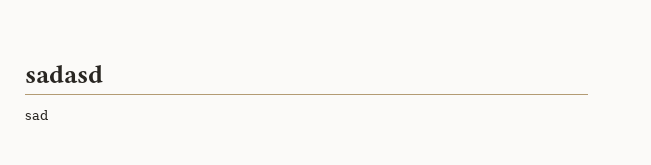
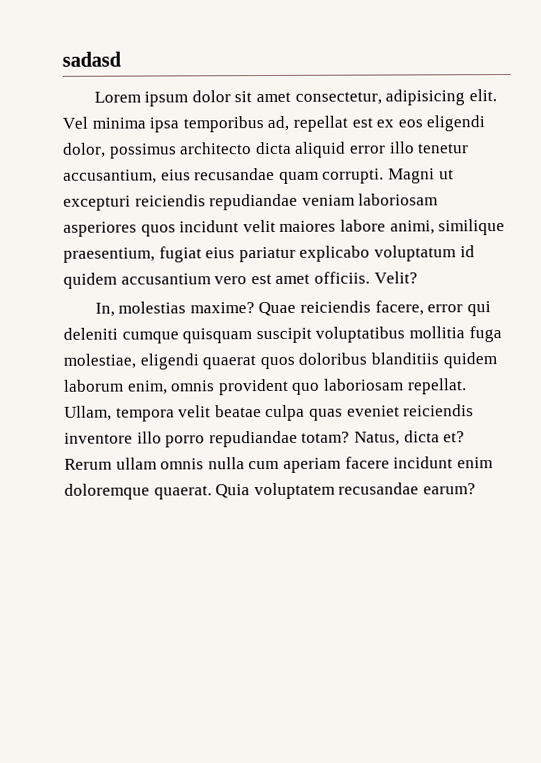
- sad
+ Lorem ipsum dolor sit amet consectetur, adipisicing elit. Vel minima ipsa temporibus ad, repellat est ex eos eligendi dolor, possimus architecto dicta aliquid error illo tenetur accusantium, eius recusandae quam corrupti. Magni ut excepturi reiciendis repudiandae veniam laboriosam asperiores quos incidunt velit maiores labore animi, similique praesentium, fugiat eius pariatur explicabo voluptatum id quidem accusantium vero est amet officiis. Velit?
+ In, molestias maxime? Quae reiciendis facere, error qui deleniti cumque quisquam suscipit voluptatibus mollitia fuga molestiae, eligendi quaerat quos doloribus blanditiis quidem laborum enim, omnis provident quo laboriosam repellat. Ullam, tempora velit beatae culpa quas eveniet reiciendis inventore illo porro repudiandae totam? Natus, dicta et? Rerum ullam omnis nulla cum aperiam facere incidunt enim doloremque quaerat. Quia voluptatem recusandae earum?

